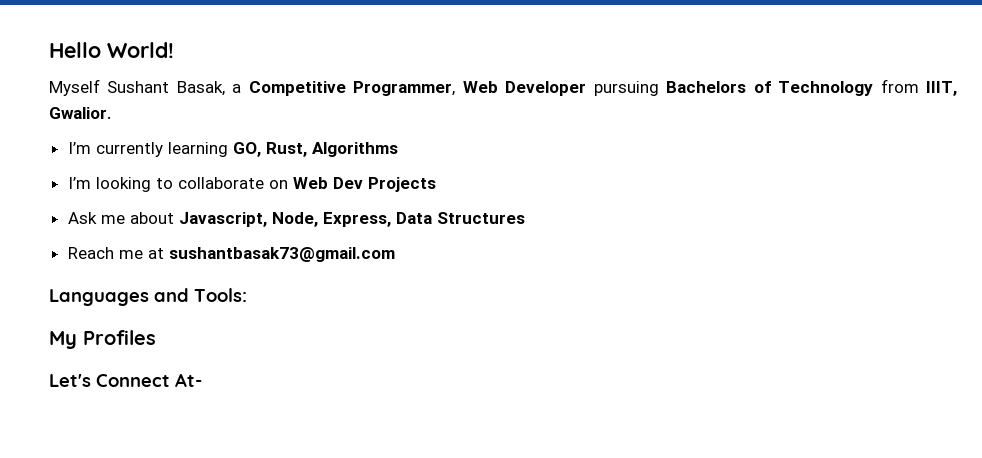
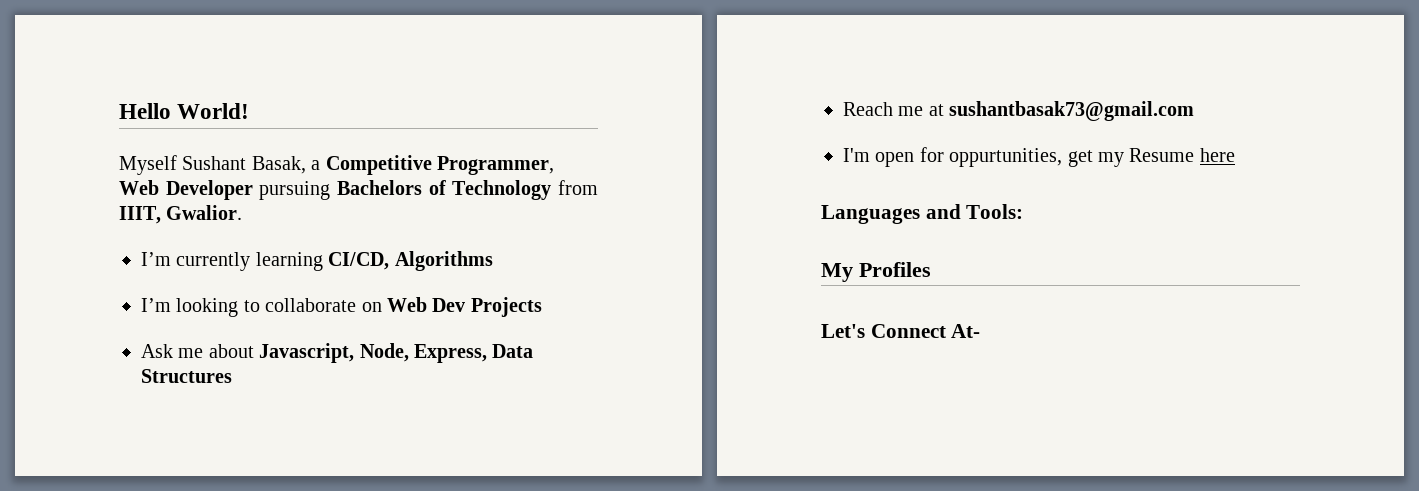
- I’m currently learning GO, Rust, Algorithms
+ I’m currently learning CI/CD, Algorithms
+ I'm open for oppurtunities, get my Resume here

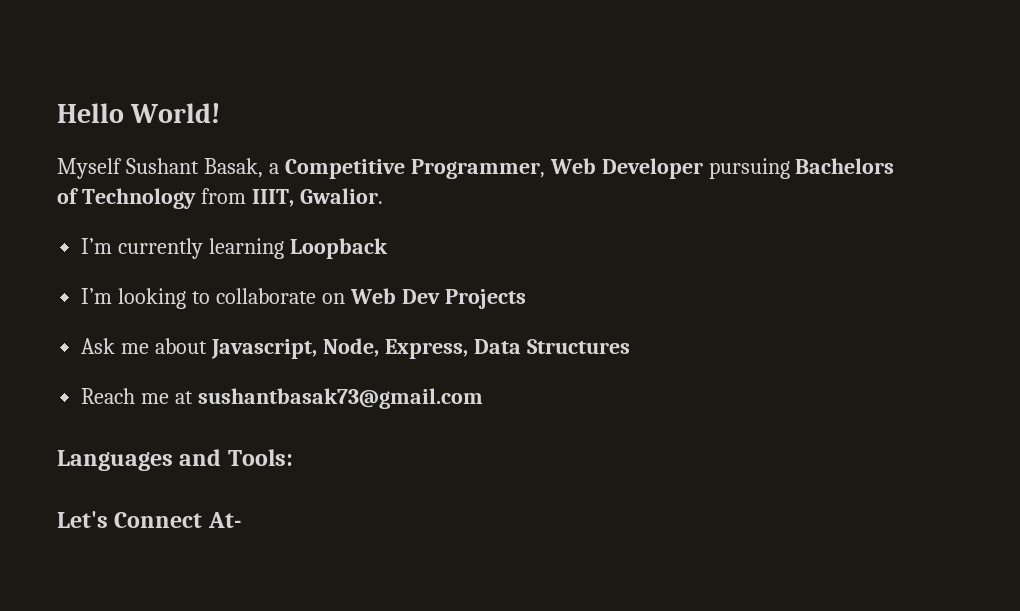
- I’m currently learning CI/CD, Algorithms
+ I’m currently learning Loopback
- I'm open for oppurtunities, get my Resume here
- My Profiles

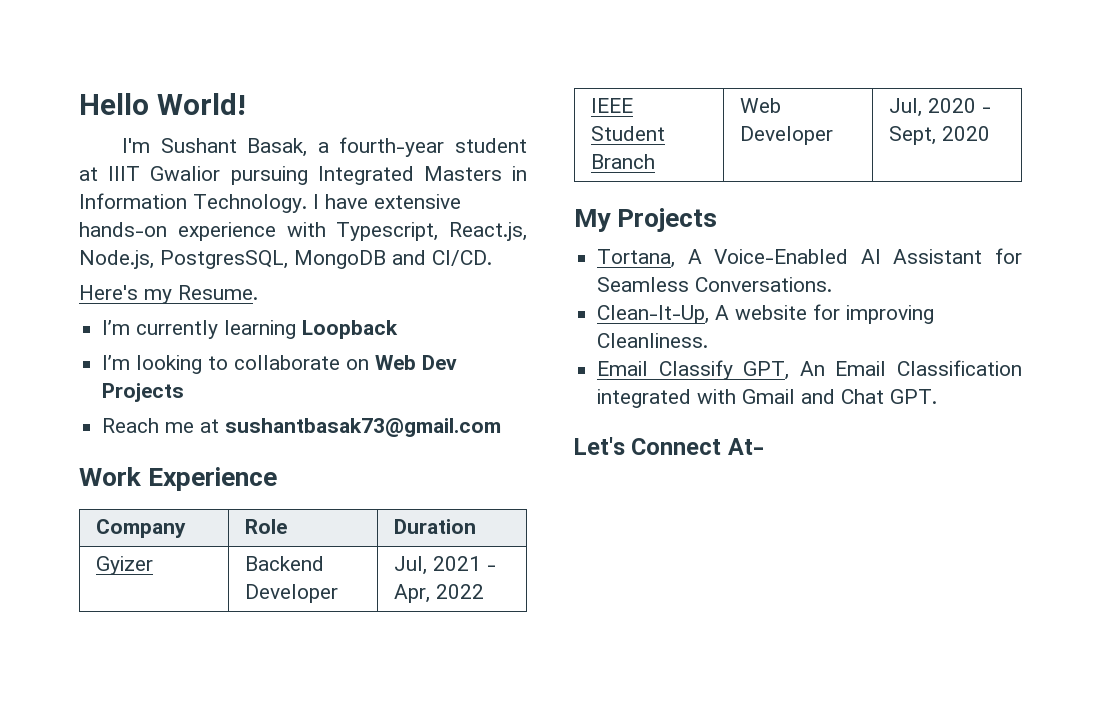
- Myself Sushant Basak, a Competitive Programmer, Web Developer pursuing Bachelors of Technology from IIIT, Gwalior.
+ I'm Sushant Basak, a fourth-year student at IIIT Gwalior pursuing Integrated Masters in Information Technology. I have extensive hands-on experience with Typescript, React.js, Node.js, PostgresSQL, MongoDB and CI/CD.
+ Here's my Resume.
- Ask me about Javascript, Node, Express, Data Structures
  Reach me at sushantbasak73@gmail.com
- Languages and Tools:
+ Work Experience
+ Company | Role | Duration
+ Gyizer | Backend Developer | Jul, 2021 - Apr, 2022
+ IEEE Student Branch | Web Developer | Jul, 2020 - Sept, 2020
+ My Projects
+ Tortana, A Voice-Enabled AI Assistant for Seamless Conversations.
+ Clean-It-Up, A website for improving Cleanliness.
+ Email Classify GPT, An Email Classification integrated with Gmail and Chat GPT.

